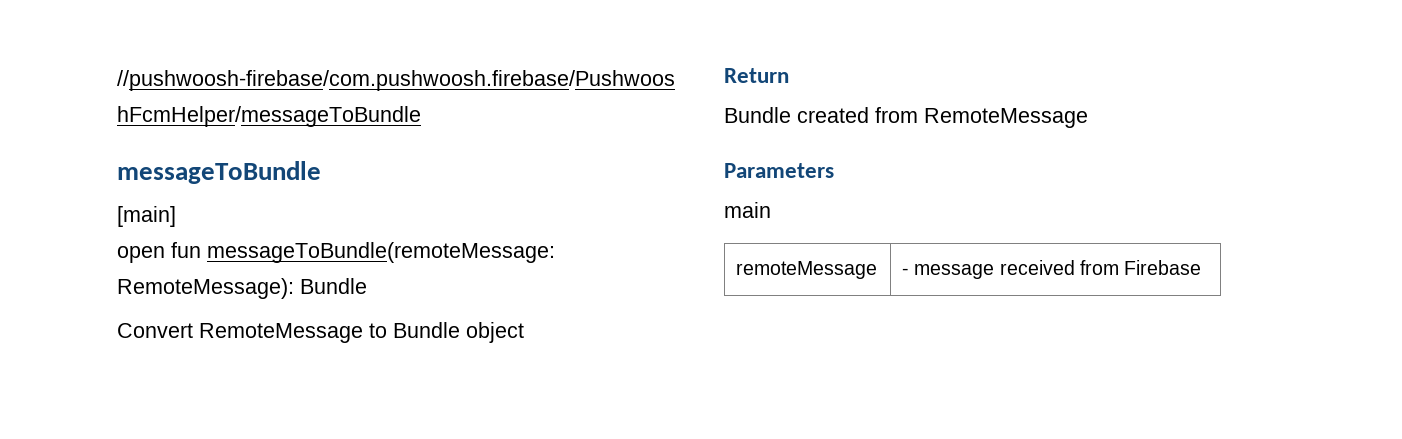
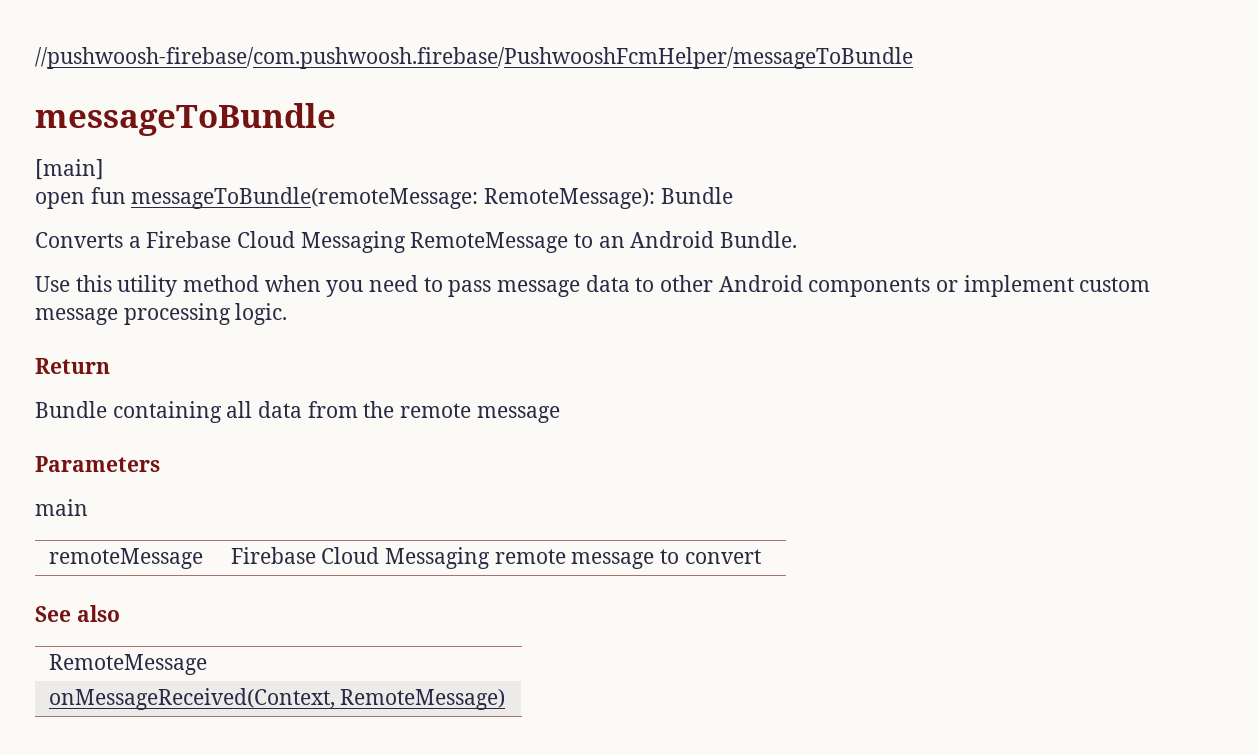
- Convert RemoteMessage to Bundle object
+ Converts a Firebase Cloud Messaging RemoteMessage to an Android Bundle.
+ Use this utility method when you need to pass message data to other Android components or implement custom message processing logic.
  Return
- Bundle created from RemoteMessage
+ Bundle containing all data from the remote message
  Parameters
  main
- remoteMessage | - message received from Firebase
+ remoteMessage | Firebase Cloud Messaging remote message to convert
+ See also
+ RemoteMessage
+ onMessageReceived(Context, RemoteMessage)

